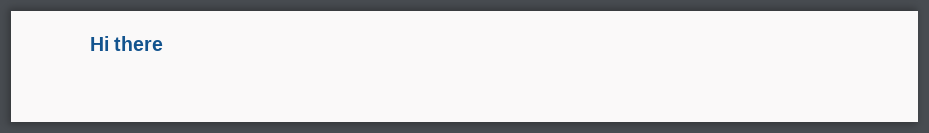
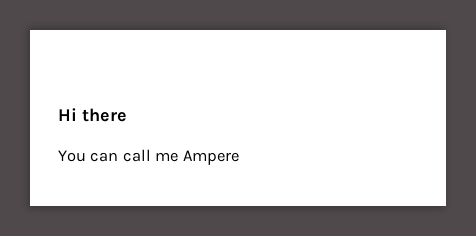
+ You can call me Ampere

